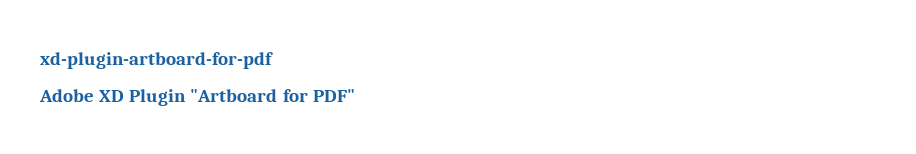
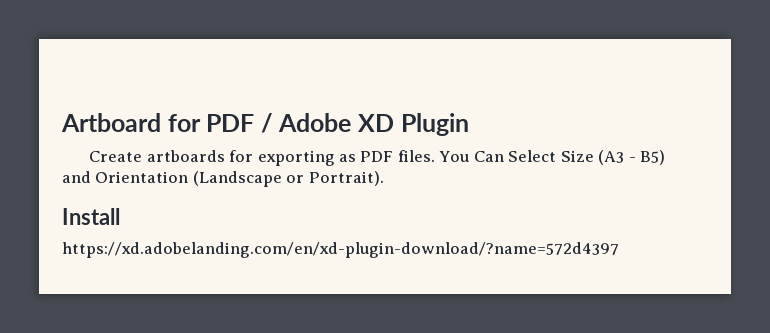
- xd-plugin-artboard-for-pdf
- Adobe XD Plugin "Artboard for PDF"
+ Artboard for PDF / Adobe XD Plugin
+ Create artboards for exporting as PDF files. You Can Select Size (A3 - B5) and Orientation (Landscape or Portrait).
+ Install
+ https://xd.adobelanding.com/en/xd-plugin-download/?name=572d4397

